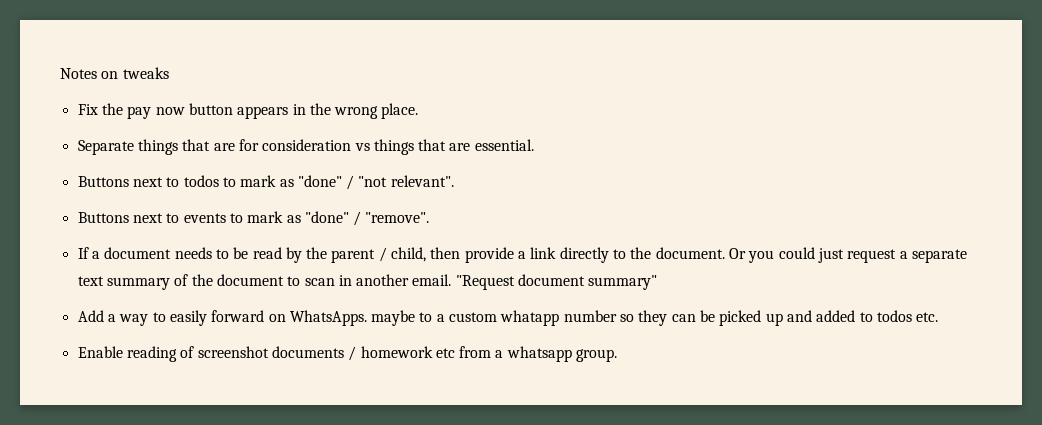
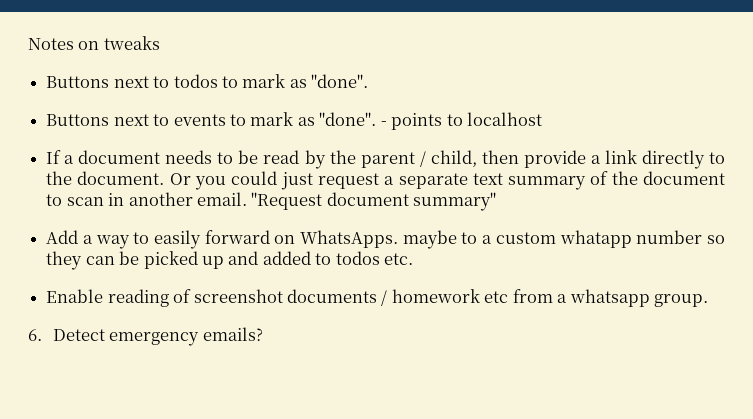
- Fix the pay now button appears in the wrong place.
- Separate things that are for consideration vs things that are essential.
- Buttons next to todos to mark as "done" / "not relevant".
+ Buttons next to todos to mark as "done".
- Buttons next to events to mark as "done" / "remove".
+ Buttons next to events to mark as "done". - points to localhost
+ 6. Detect emergency emails?

